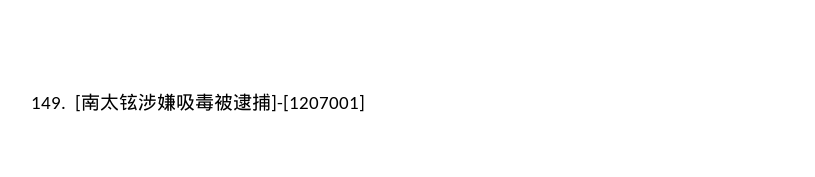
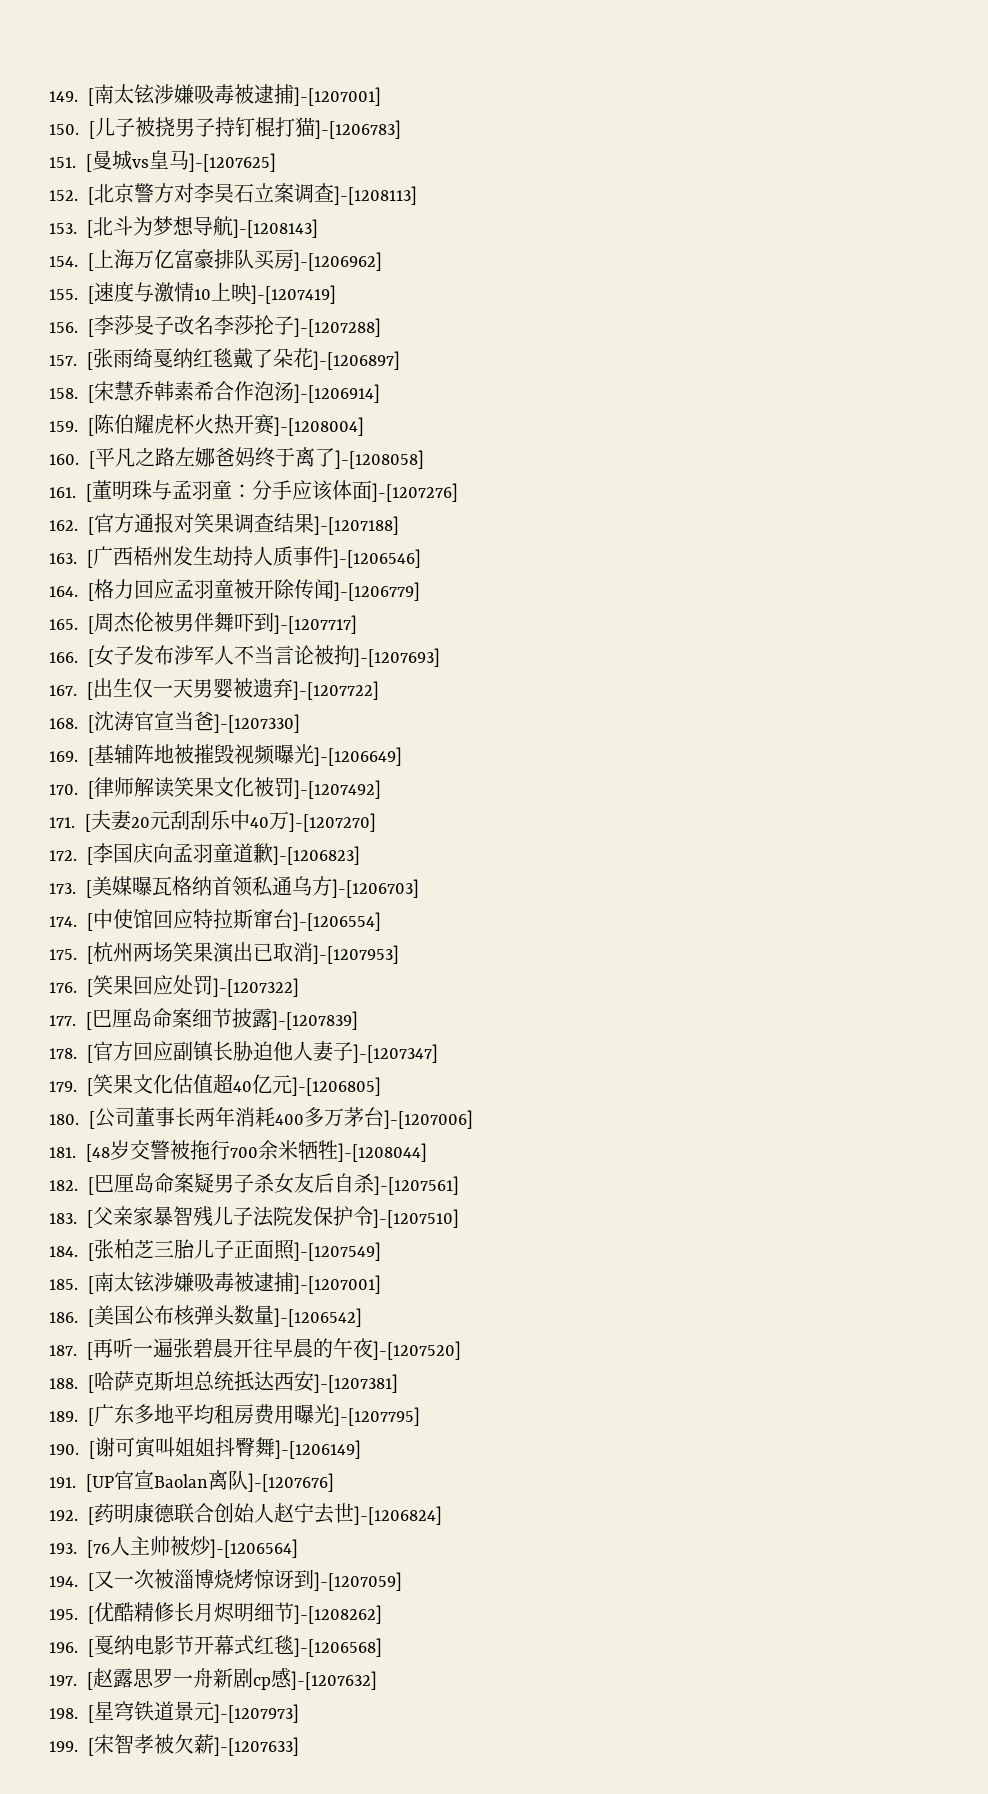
+ 150. [儿子被挠男子持钉棍打猫]-[1206783]
+ 151. [曼城vs皇马]-[1207625]
+ 152. [北京警方对李昊石立案调查]-[1208113]
+ 153. [北斗为梦想导航]-[1208143]
+ 154. [上海万亿富豪排队买房]-[1206962]
+ 155. [速度与激情10上映]-[1207419]
+ 156. [李莎旻子改名李莎抡子]-[1207288]
+ 157. [张雨绮戛纳红毯戴了朵花]-[1206897]
+ 158. [宋慧乔韩素希合作泡汤]-[1206914]
+ 159. [陈伯耀虎杯火热开赛]-[1208004]
+ 160. [平凡之路左娜爸妈终于离了]-[1208058]
+ 161. [董明珠与孟羽童：分手应该体面]-[1207276]
+ 162. [官方通报对笑果调查结果]-[1207188]
+ 163. [广西梧州发生劫持人质事件]-[1206546]
+ 164. [格力回应孟羽童被开除传闻]-[1206779]
+ 165. [周杰伦被男伴舞吓到]-[1207717]
+ 166. [女子发布涉军人不当言论被拘]-[1207693]
+ 167. [出生仅一天男婴被遗弃]-[1207722]
+ 168. [沈涛官宣当爸]-[1207330]
+ 169. [基辅阵地被摧毁视频曝光]-[1206649]
+ 170. [律师解读笑果文化被罚]-[1207492]
+ 171. [夫妻20元刮刮乐中40万]-[1207270]
+ 172. [李国庆向孟羽童道歉]-[1206823]
+ 173. [美媒曝瓦格纳首领私通乌方]-[1206703]
+ 174. [中使馆回应特拉斯窜台]-[1206554]
+ 175. [杭州两场笑果演出已取消]-[1207953]
+ 176. [笑果回应处罚]-[1207322]
+ 177. [巴厘岛命案细节披露]-[1207839]
+ 178. [官方回应副镇长胁迫他人妻子]-[1207347]
+ 179. [笑果文化估值超40亿元]-[1206805]
+ 180. [公司董事长两年消耗400多万茅台]-[1207006]
+ 181. [48岁交警被拖行700余米牺牲]-[1208044]
+ 182. [巴厘岛命案疑男子杀女友后自杀]-[1207561]
+ 183. [父亲家暴智残儿子法院发保护令]-[1207510]
+ 184. [张柏芝三胎儿子正面照]-[1207549]
+ 185. [南太铉涉嫌吸毒被逮捕]-[1207001]
+ 186. [美国公布核弹头数量]-[1206542]
+ 187. [再听一遍张碧晨开往早晨的午夜]-[1207520]
+ 188. [哈萨克斯坦总统抵达西安]-[1207381]
+ 189. [广东多地平均租房费用曝光]-[1207795]
+ 190. [谢可寅叫姐姐抖臀舞]-[1206149]
+ 191. [UP官宣Baolan离队]-[1207676]
+ 192. [药明康德联合创始人赵宁去世]-[1206824]
+ 193. [76人主帅被炒]-[1206564]
+ 194. [又一次被淄博烧烤惊讶到]-[1207059]
+ 195. [优酷精修长月烬明细节]-[1208262]
+ 196. [戛纳电影节开幕式红毯]-[1206568]
+ 197. [赵露思罗一舟新剧cp感]-[1207632]
+ 198. [星穹铁道景元]-[1207973]
+ 199. [宋智孝被欠薪]-[1207633]

